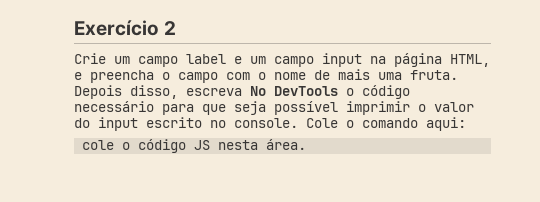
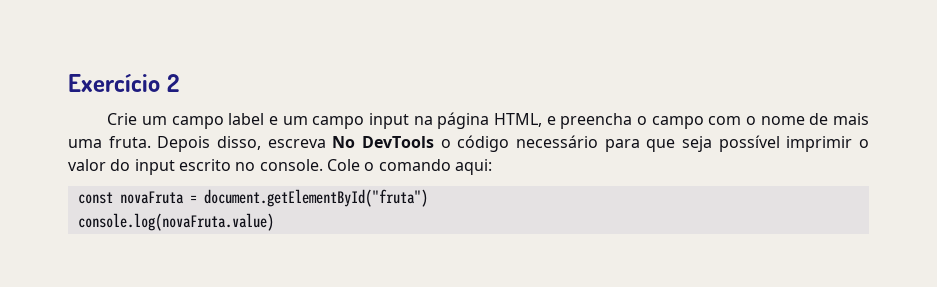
- cole o código JS nesta área.
+ const novaFruta = document.getElementById("fruta")
+ console.log(novaFruta.value)

